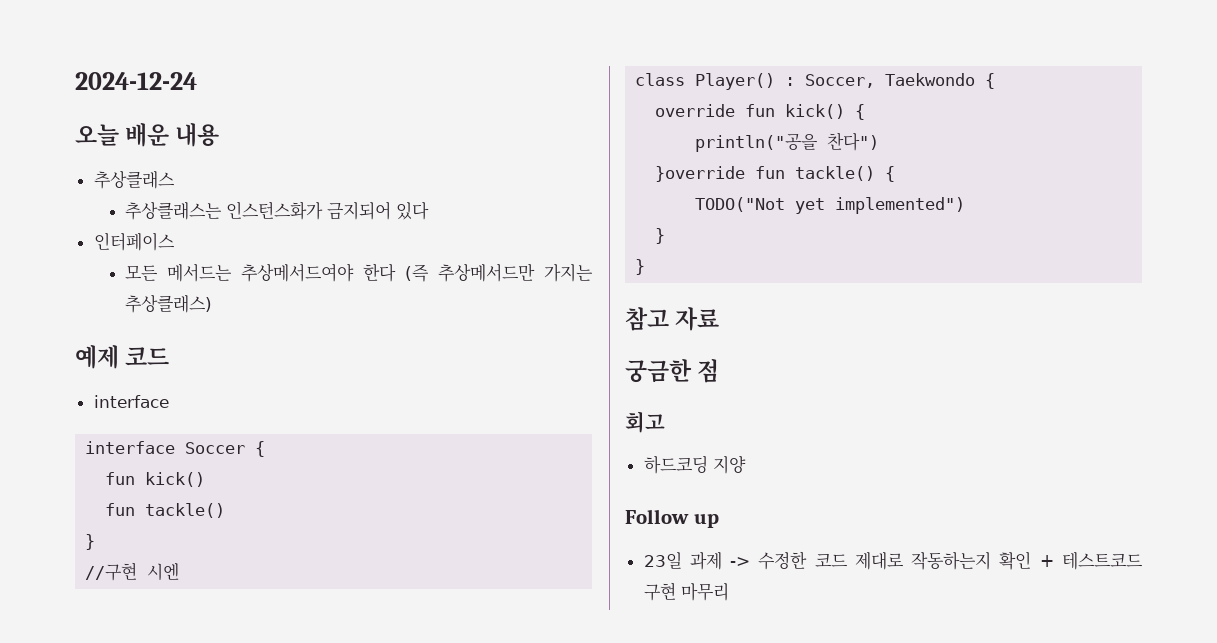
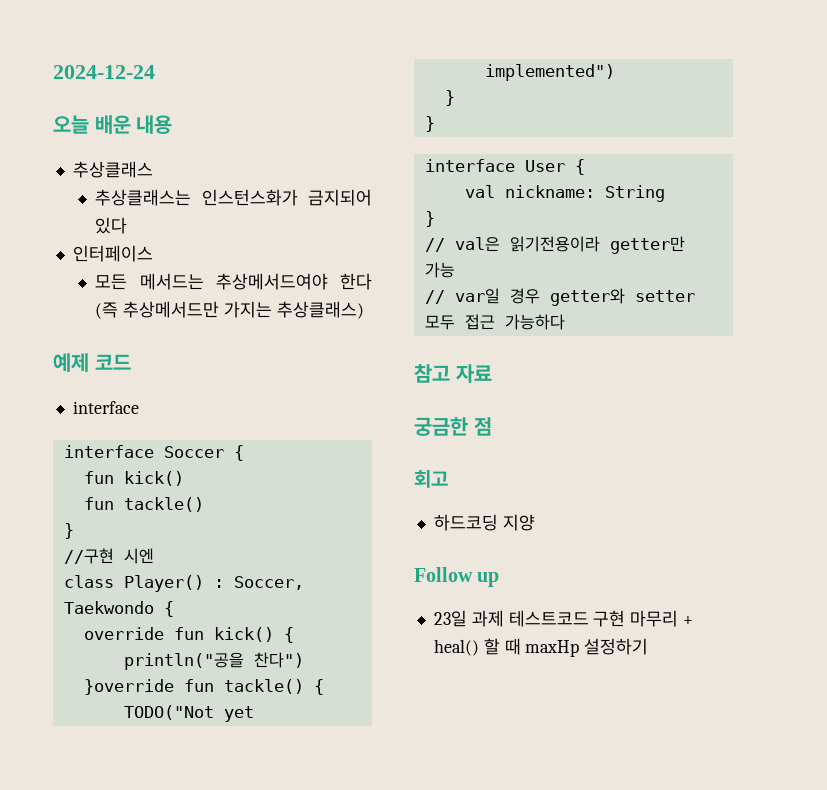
+ interface User {
+ val nickname: String
+ }
+ // val은 읽기전용이라 getter만 가능
+ // var일 경우 getter와 setter 모두 접근 가능하다
- 23일 과제 -> 수정한 코드 제대로 작동하는지 확인 + 테스트코드 구현 마무리
+ 23일 과제 테스트코드 구현 마무리 + heal() 할 때 maxHp 설정하기

